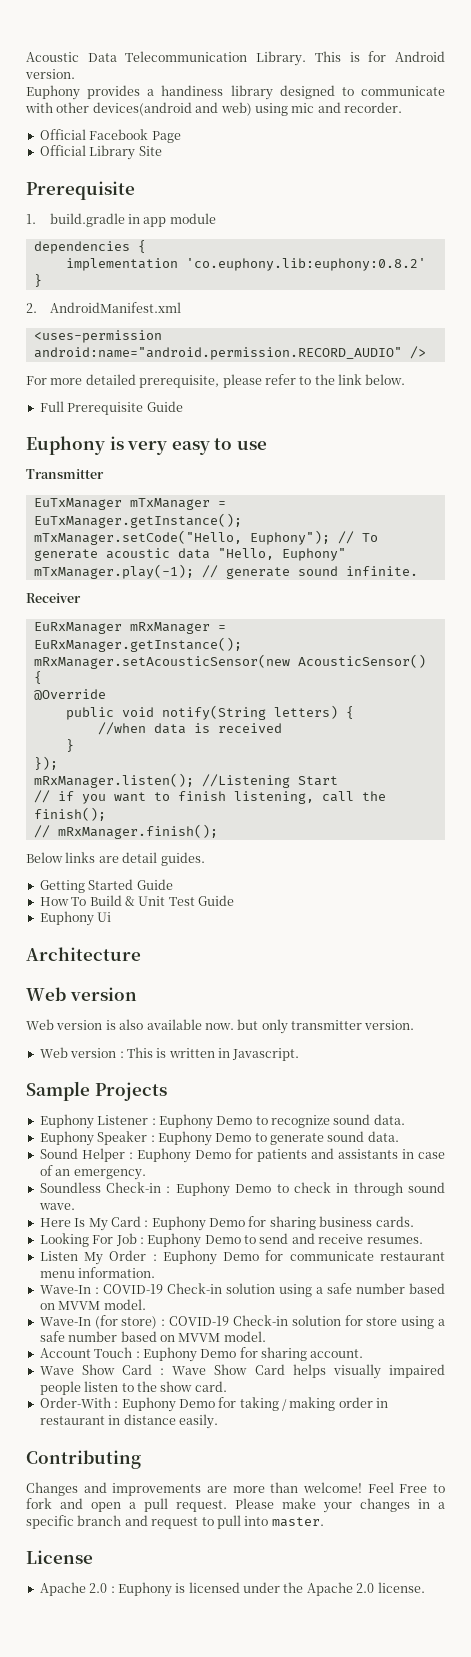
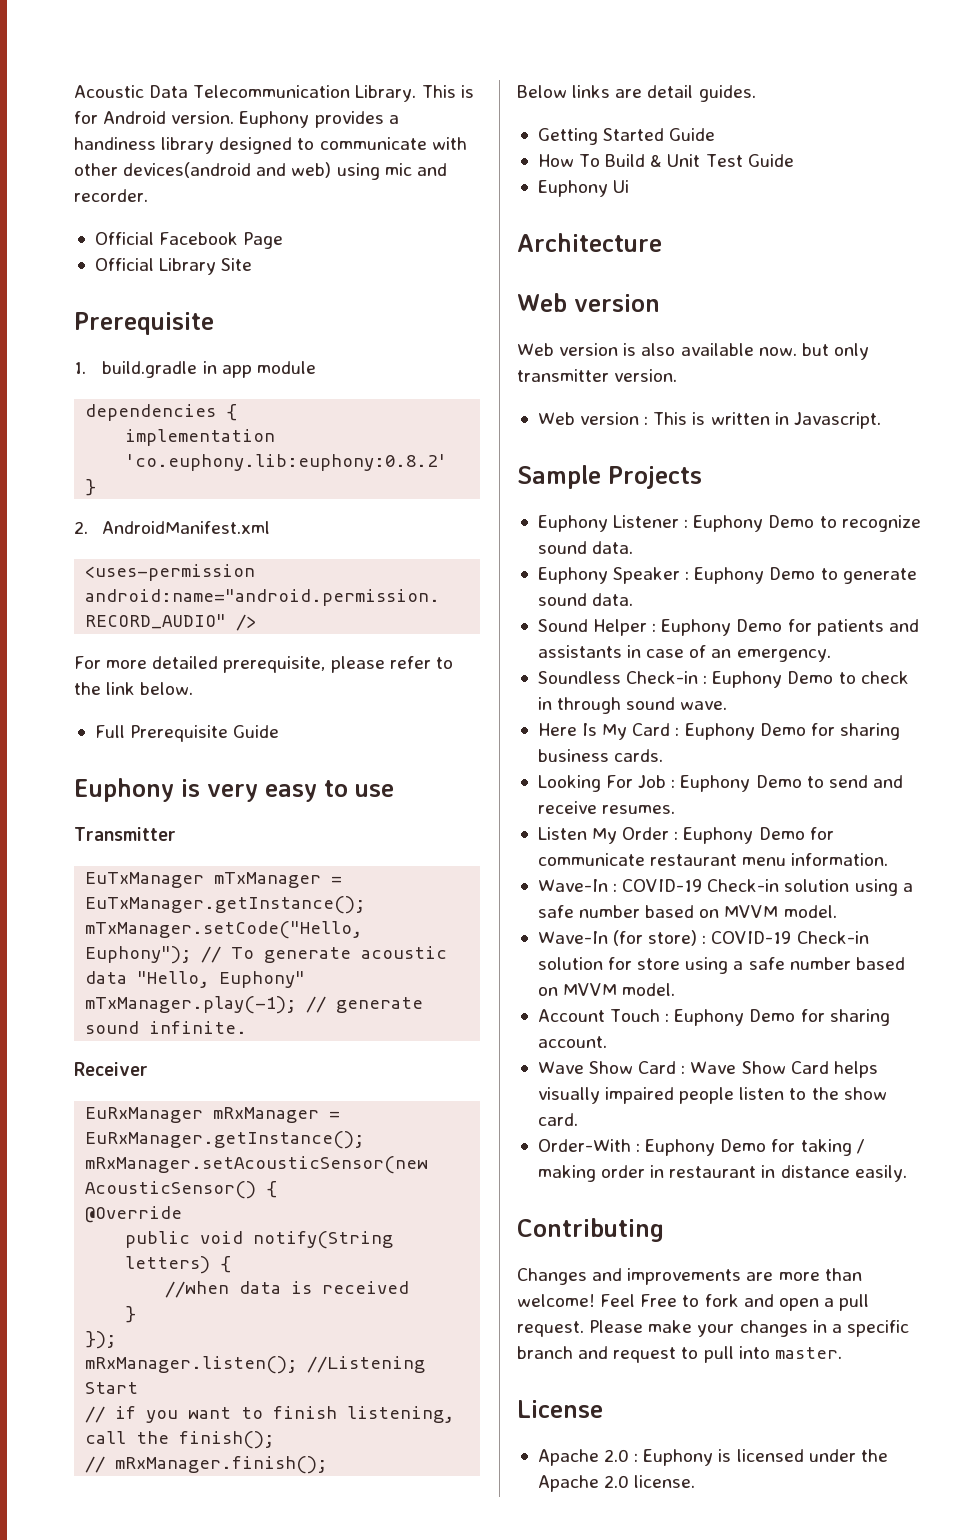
- This is for Android version.
- Euphony provides a handiness library designed to communicate with other devices(android and web) using mic and recorder.
+ This is for Android version. Euphony provides a handiness library designed to communicate with other devices(android and web) using mic and recorder.

